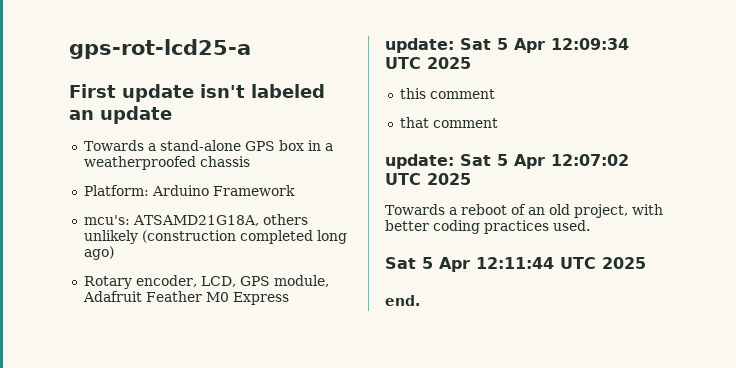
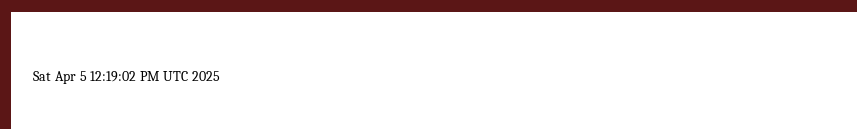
- gps-rot-lcd25-a
- First update isn't labeled an update
- Towards a stand-alone GPS box in a weatherproofed chassis
- Platform: Arduino Framework
- mcu's: ATSAMD21G18A, others unlikely (construction completed long ago)
- Rotary encoder, LCD, GPS module, Adafruit Feather M0 Express
- update: Sat 5 Apr 12:09:34 UTC 2025
- this comment
- that comment
- update: Sat 5 Apr 12:07:02 UTC 2025
- Towards a reboot of an old project, with better coding practices used.
- Sat 5 Apr 12:11:44 UTC 2025
- end.
+ Sat Apr 5 12:19:02 PM UTC 2025

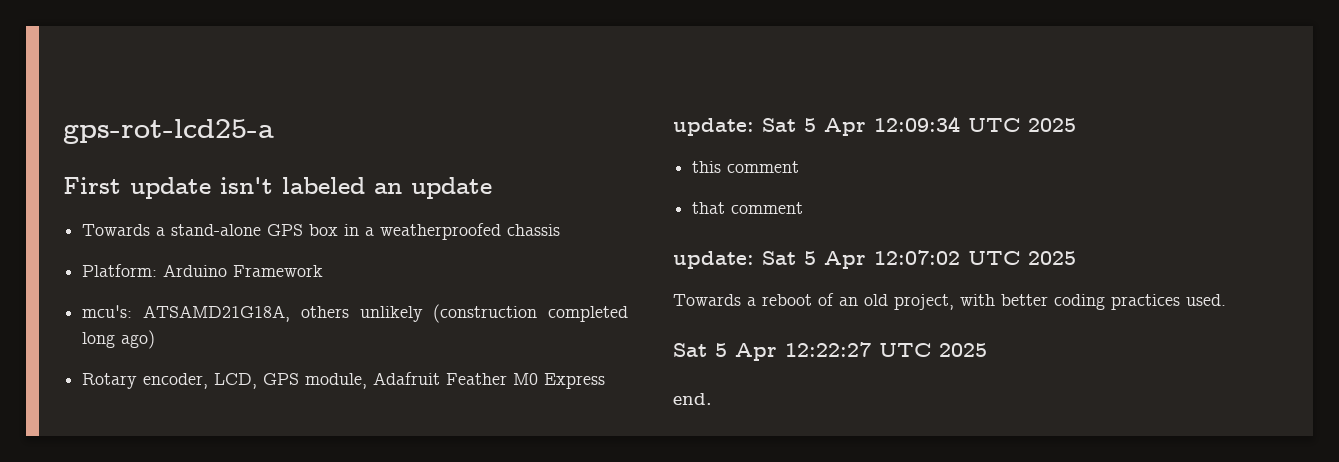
- Sat Apr 5 12:19:02 PM UTC 2025
+ gps-rot-lcd25-a
+ First update isn't labeled an update
+ Towards a stand-alone GPS box in a weatherproofed chassis
+ Platform: Arduino Framework
+ mcu's: ATSAMD21G18A, others unlikely (construction completed long ago)
+ Rotary encoder, LCD, GPS module, Adafruit Feather M0 Express
+ update: Sat 5 Apr 12:09:34 UTC 2025
+ this comment
+ that comment
+ update: Sat 5 Apr 12:07:02 UTC 2025
+ Towards a reboot of an old project, with better coding practices used.
+ Sat 5 Apr 12:22:27 UTC 2025
+ end.

